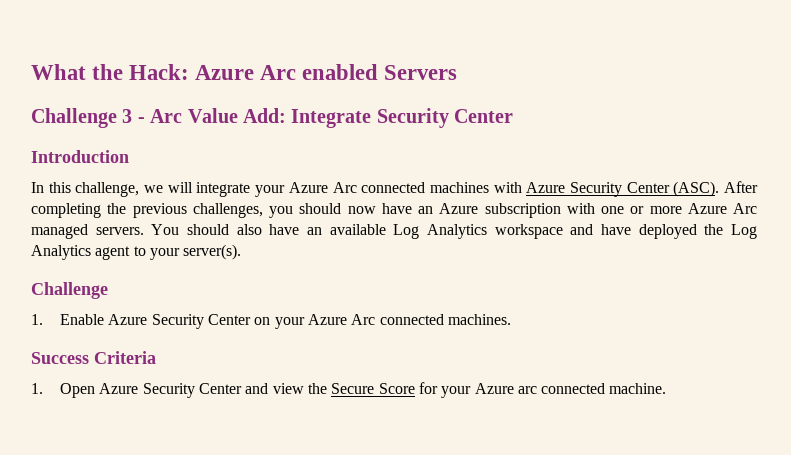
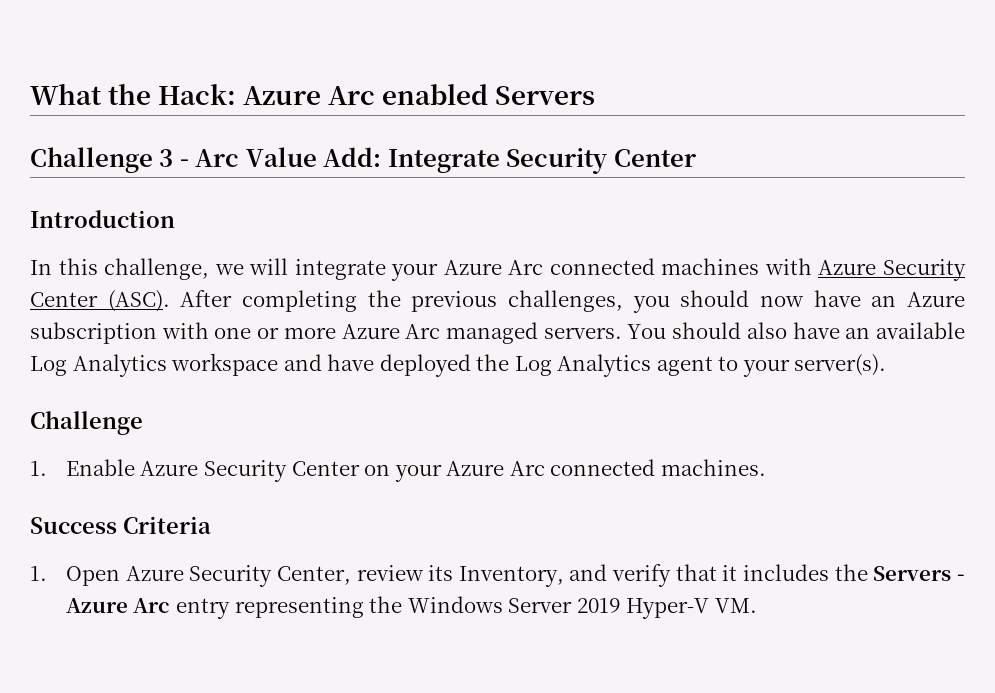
- 1. Open Azure Security Center and view the Secure Score for your Azure arc connected machine.
+ 1. Open Azure Security Center, review its Inventory, and verify that it includes the Servers - Azure Arc entry representing the Windows Server 2019 Hyper-V VM.

